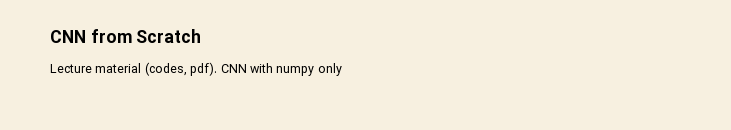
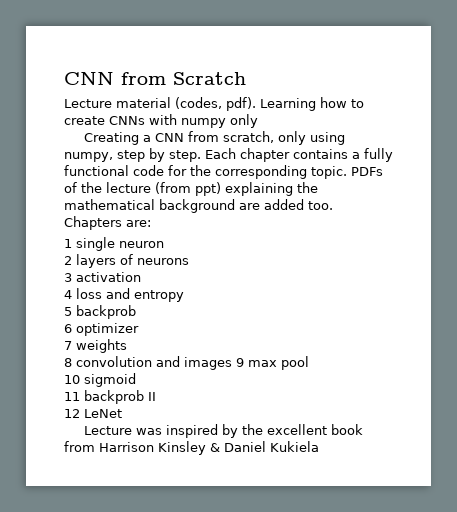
- CNN with numpy only
+ Learning how to create CNNs with numpy only
+ Creating a CNN from scratch, only using numpy, step by step. Each chapter contains a fully functional code for the corresponding topic. PDFs of the lecture (from ppt) explaining the mathematical background are added too. Chapters are:
+ 1 single neuron
+ 2 layers of neurons
+ 3 activation
+ 4 loss and entropy
+ 5 backprob
+ 6 optimizer
+ 7 weights
+ 8 convolution and images 9 max pool
+ 10 sigmoid
+ 11 backprob II
+ 12 LeNet
+ Lecture was inspired by the excellent book from Harrison Kinsley & Daniel Kukiela

